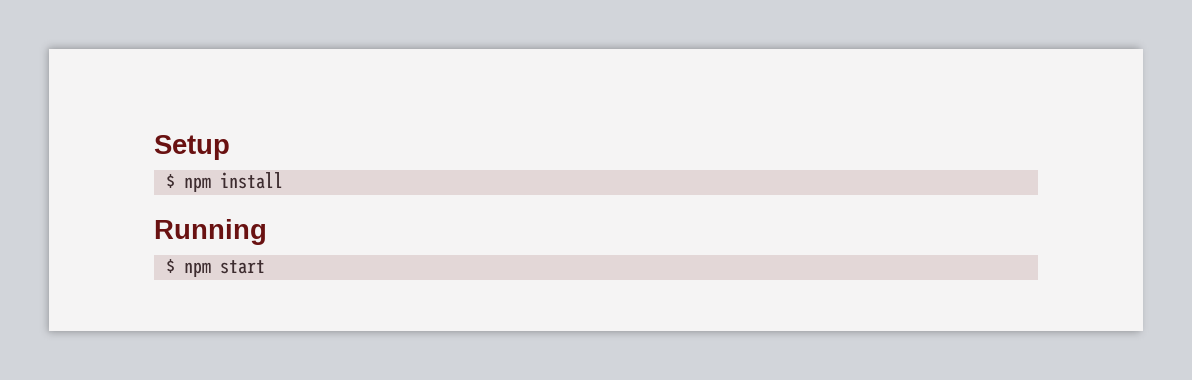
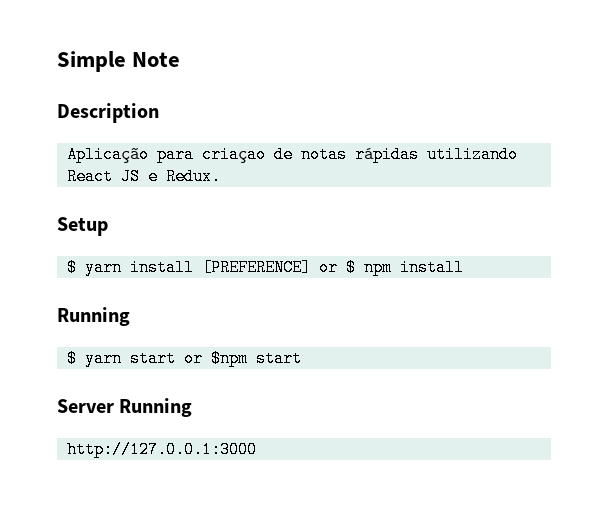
+ Simple Note
+ Description
+ Aplicação para criaçao de notas rápidas utilizando React JS e Redux.
  Setup
- $ npm install
+ $ yarn install [PREFERENCE] or $ npm install
  Running
- $ npm start
+ $ yarn start or $npm start
+ Server Running
+ http://127.0.0.1:3000

